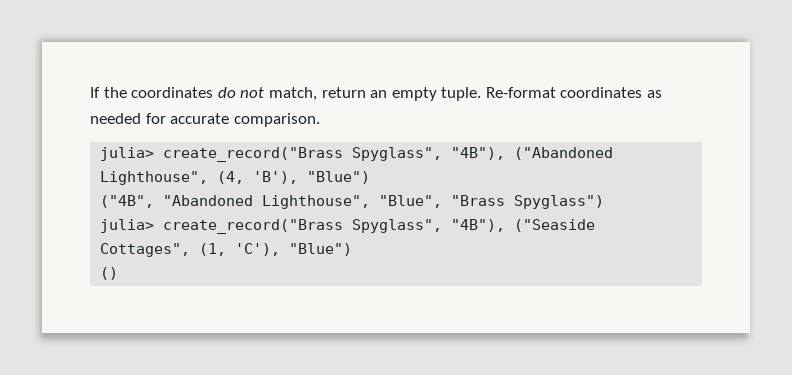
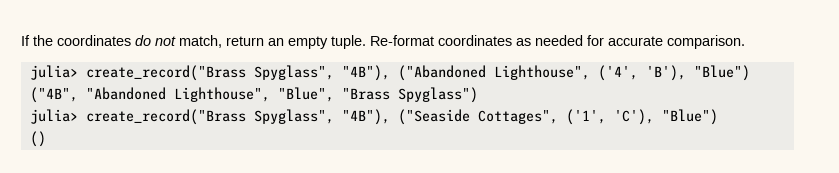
- julia> create_record("Brass Spyglass", "4B"), ("Abandoned Lighthouse", (4, 'B'), "Blue")
+ julia> create_record("Brass Spyglass", "4B"), ("Abandoned Lighthouse", ('4', 'B'), "Blue")
- julia> create_record("Brass Spyglass", "4B"), ("Seaside Cottages", (1, 'C'), "Blue")
+ julia> create_record("Brass Spyglass", "4B"), ("Seaside Cottages", ('1', 'C'), "Blue")

